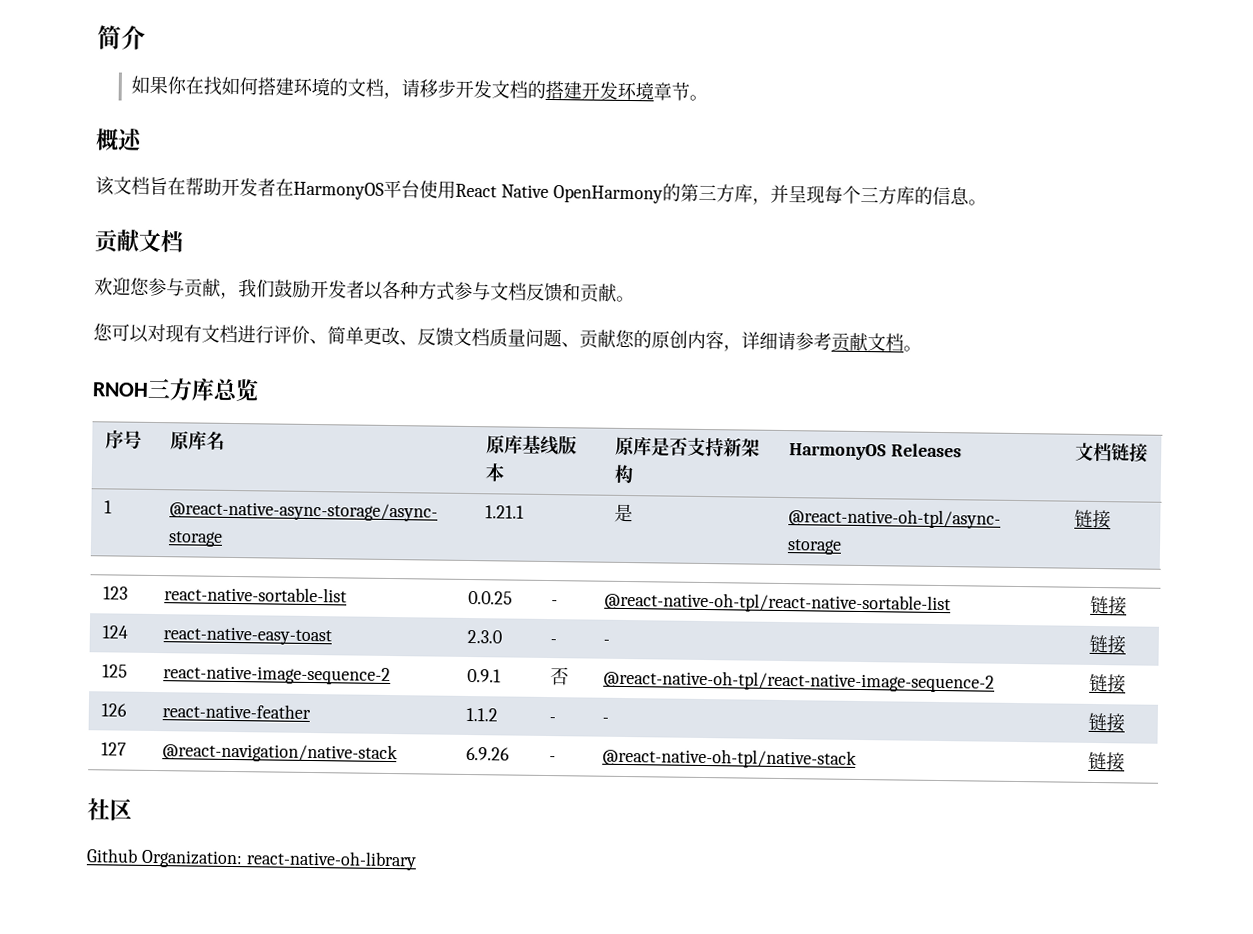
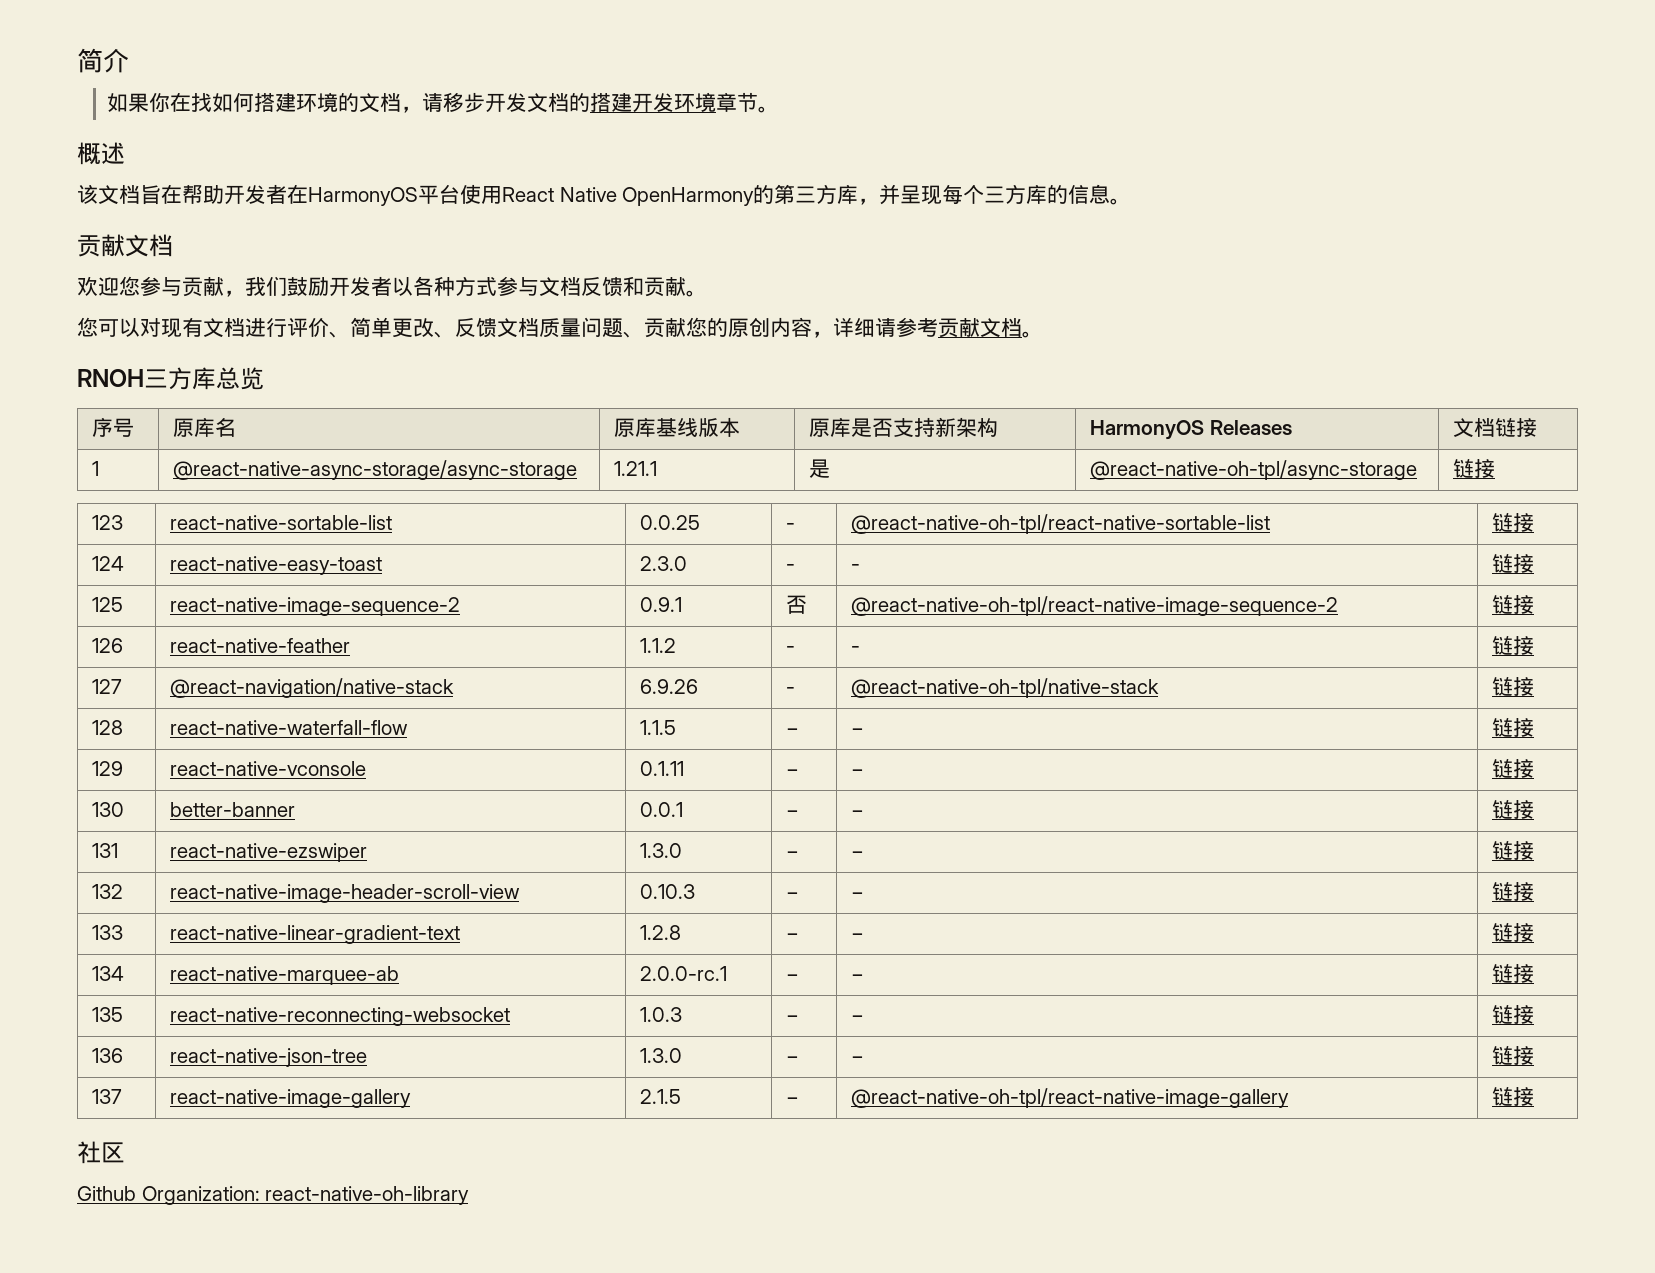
+ 128 | react-native-waterfall-flow | 1.1.5 | − | − | 链接
+ 129 | react-native-vconsole | 0.1.11 | − | − | 链接
+ 130 | better-banner | 0.0.1 | − | − | 链接
+ 131 | react-native-ezswiper | 1.3.0 | − | − | 链接
+ 132 | react-native-image-header-scroll-view | 0.10.3 | − | − | 链接
+ 133 | react-native-linear-gradient-text | 1.2.8 | − | − | 链接
+ 134 | react-native-marquee-ab | 2.0.0-rc.1 | − | − | 链接
+ 135 | react-native-reconnecting-websocket | 1.0.3 | − | − | 链接
+ 136 | react-native-json-tree | 1.3.0 | − | − | 链接
+ 137 | react-native-image-gallery | 2.1.5 | − | @react-native-oh-tpl/react-native-image-gallery | 链接

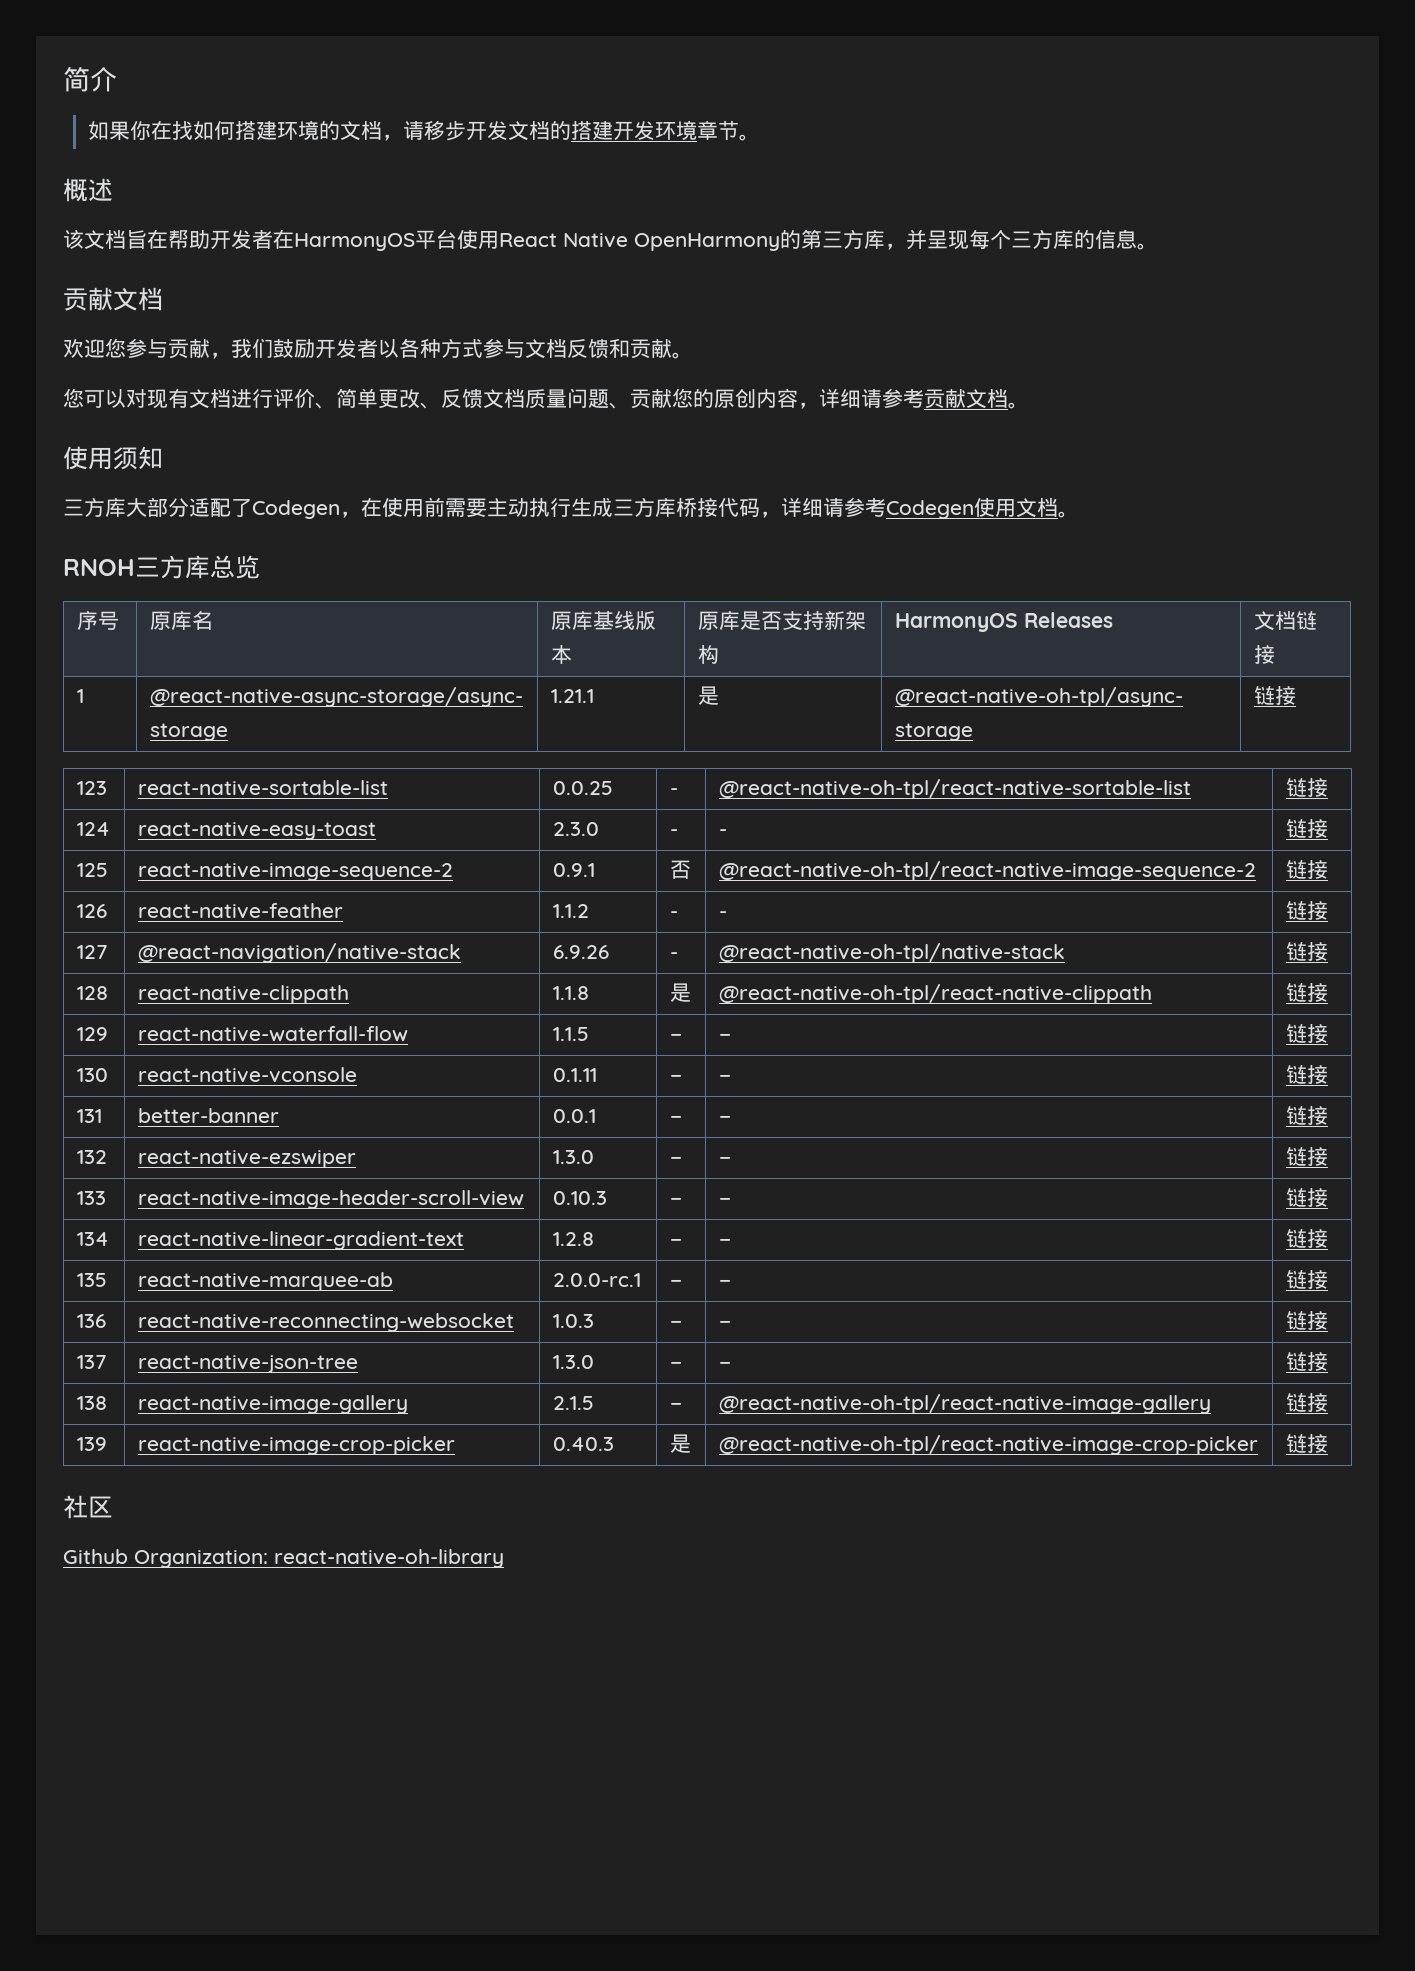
+ 使用须知
+ 三方库大部分适配了Codegen，在使用前需要主动执行生成三方库桥接代码，详细请参考Codegen使用文档。
- 128 | react-native-waterfall-flow | 1.1.5 | − | − | 链接
+ 128 | react-native-clippath | 1.1.8 | 是 | @react-native-oh-tpl/react-native-clippath | 链接
+ 129 | react-native-waterfall-flow | 1.1.5 | − | − | 链接
- 129 | react-native-vconsole | 0.1.11 | − | − | 链接
+ 130 | react-native-vconsole | 0.1.11 | − | − | 链接
- 130 | better-banner | 0.0.1 | − | − | 链接
+ 131 | better-banner | 0.0.1 | − | − | 链接
- 131 | react-native-ezswiper | 1.3.0 | − | − | 链接
+ 132 | react-native-ezswiper | 1.3.0 | − | − | 链接
- 132 | react-native-image-header-scroll-view | 0.10.3 | − | − | 链接
+ 133 | react-native-image-header-scroll-view | 0.10.3 | − | − | 链接
- 133 | react-native-linear-gradient-text | 1.2.8 | − | − | 链接
+ 134 | react-native-linear-gradient-text | 1.2.8 | − | − | 链接
- 134 | react-native-marquee-ab | 2.0.0-rc.1 | − | − | 链接
+ 135 | react-native-marquee-ab | 2.0.0-rc.1 | − | − | 链接
- 135 | react-native-reconnecting-websocket | 1.0.3 | − | − | 链接
+ 136 | react-native-reconnecting-websocket | 1.0.3 | − | − | 链接
- 136 | react-native-json-tree | 1.3.0 | − | − | 链接
+ 137 | react-native-json-tree | 1.3.0 | − | − | 链接
- 137 | react-native-image-gallery | 2.1.5 | − | @react-native-oh-tpl/react-native-image-gallery | 链接
+ 138 | react-native-image-gallery | 2.1.5 | − | @react-native-oh-tpl/react-native-image-gallery | 链接
+ 139 | react-native-image-crop-picker | 0.40.3 | 是 | @react-native-oh-tpl/react-native-image-crop-picker | 链接

